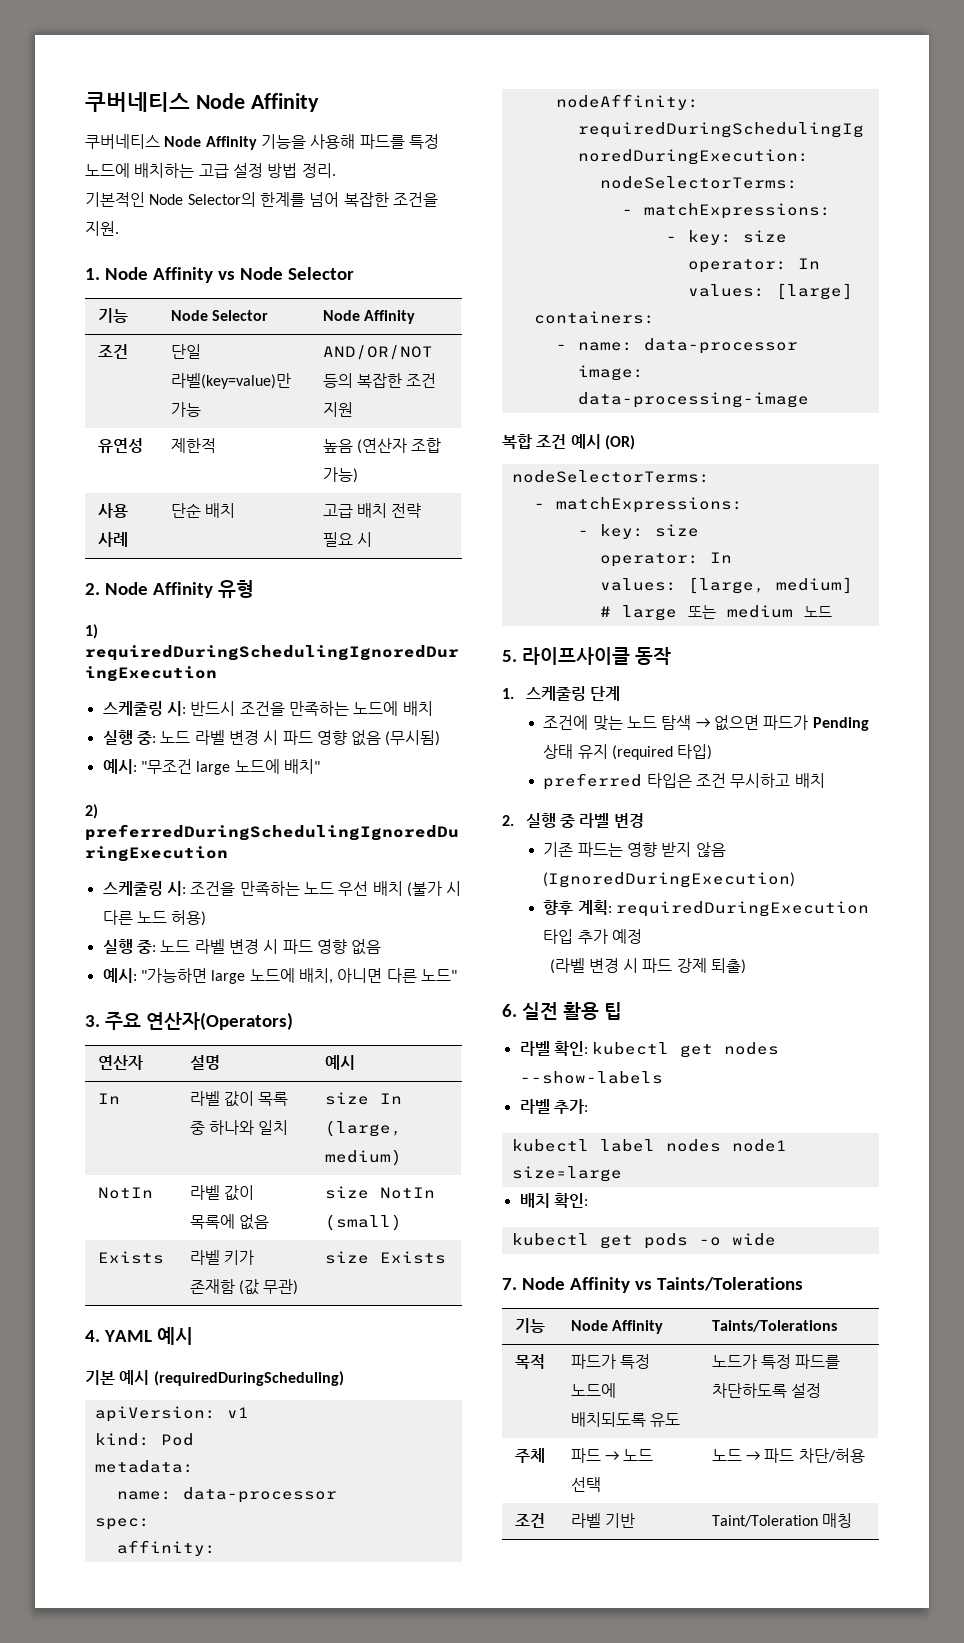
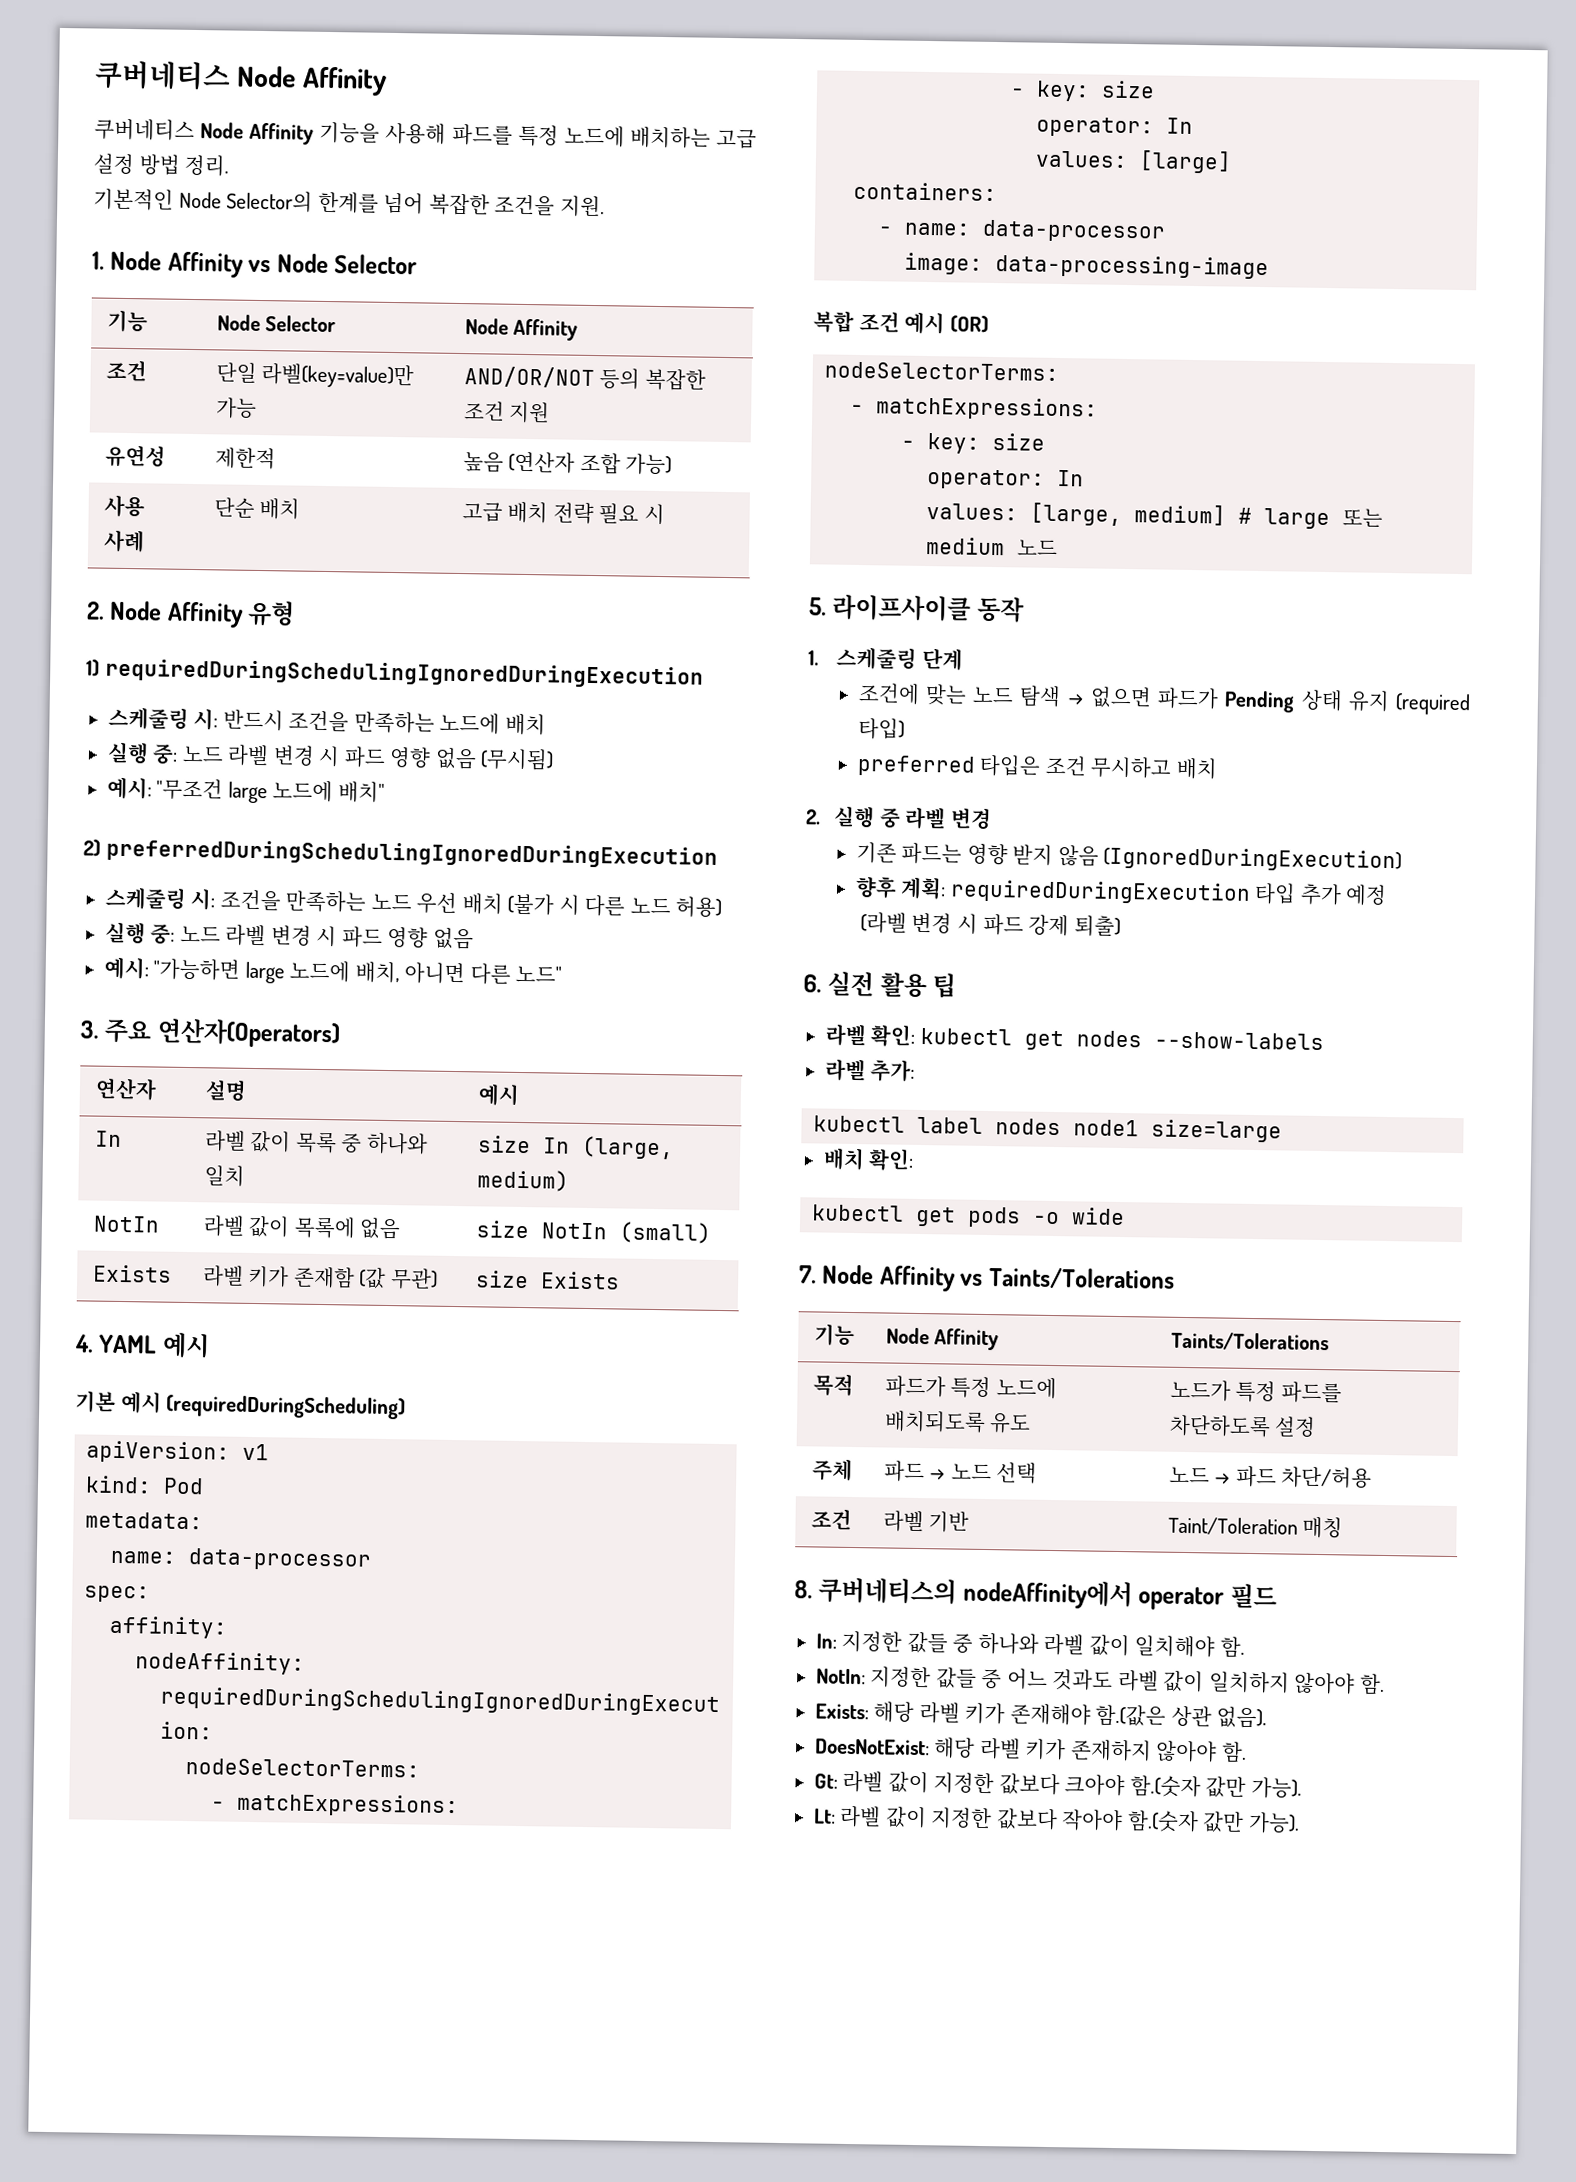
+ 8. 쿠버네티스의 nodeAffinity에서 operator 필드
+ In: 지정한 값들 중 하나와 라벨 값이 일치해야 함.
+ NotIn: 지정한 값들 중 어느 것과도 라벨 값이 일치하지 않아야 함.
+ Exists: 해당 라벨 키가 존재해야 함.(값은 상관 없음).
+ DoesNotExist: 해당 라벨 키가 존재하지 않아야 함.
+ Gt: 라벨 값이 지정한 값보다 크아야 함.(숫자 값만 가능).
+ Lt: 라벨 값이 지정한 값보다 작아야 함.(숫자 값만 가능).

